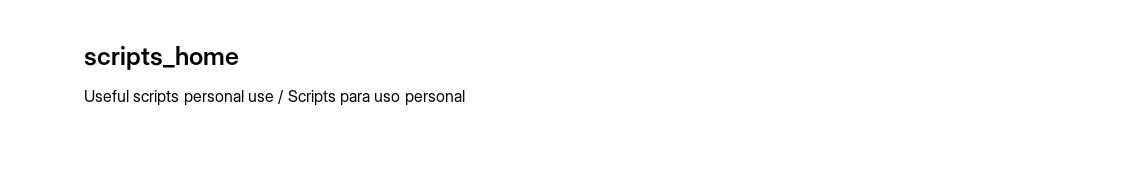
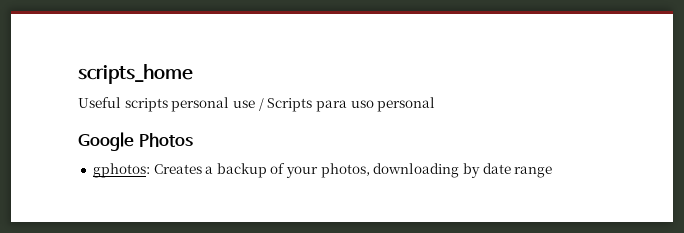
+ Google Photos
+ gphotos: Creates a backup of your photos, downloading by date range

